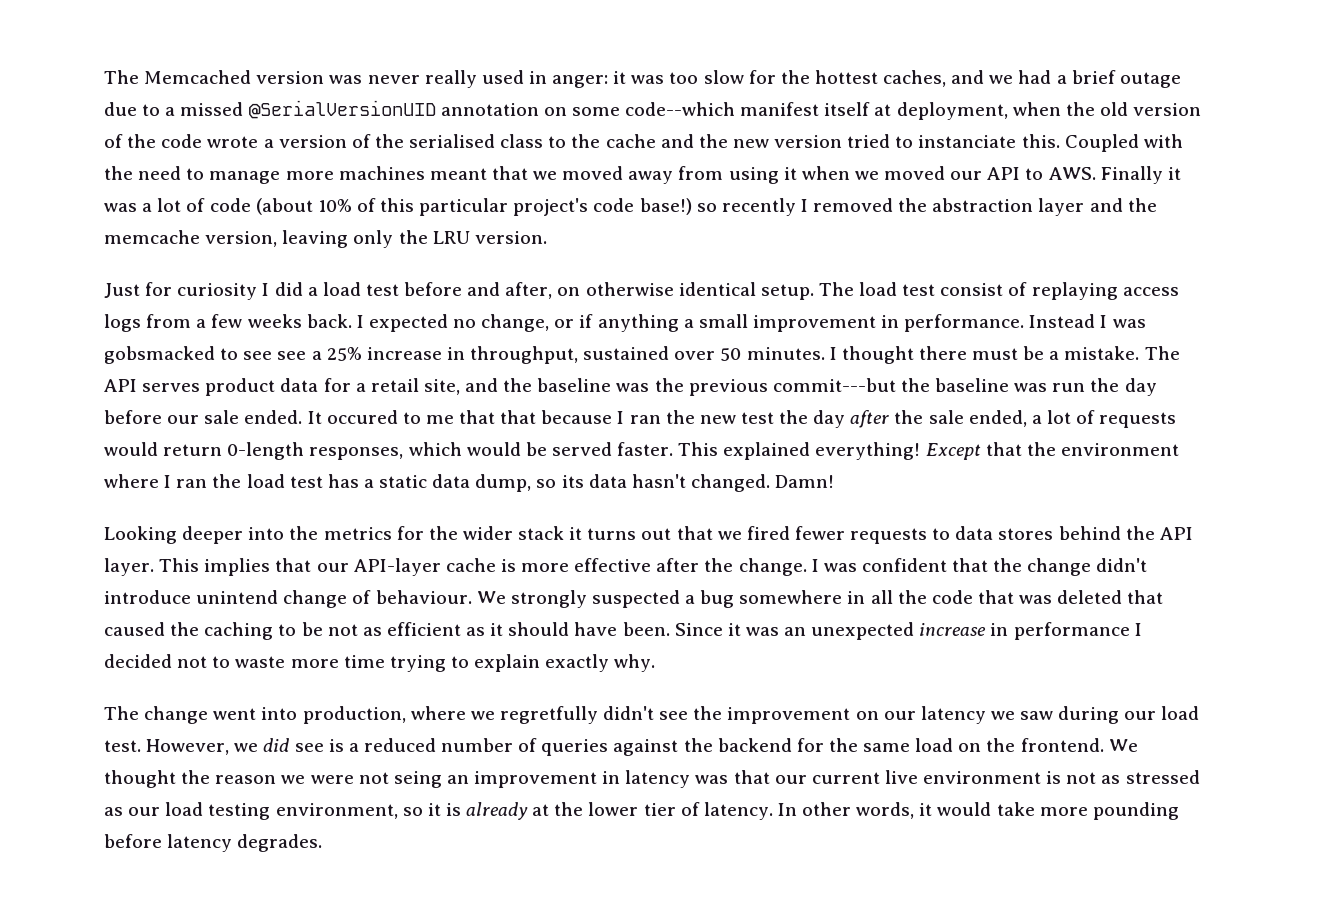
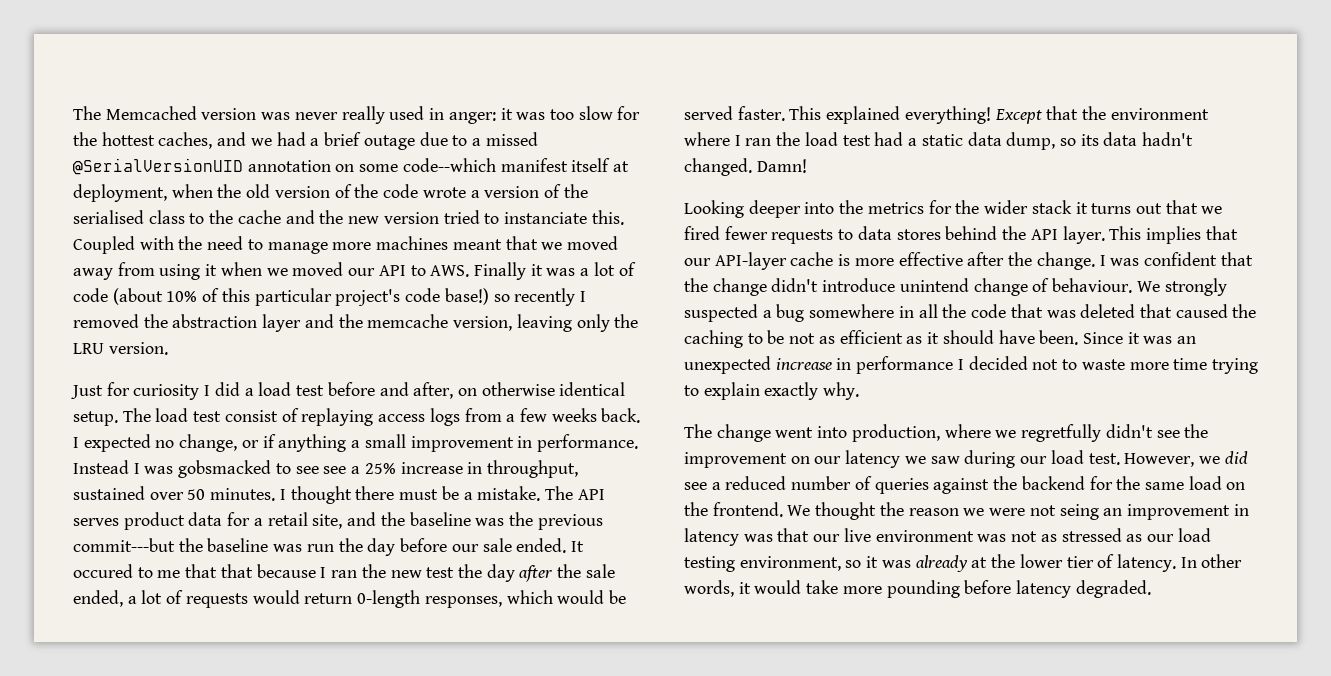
- Except that the environment where I ran the load test has a static data dump, so its data hasn't changed.
+ Except that the environment where I ran the load test had a static data dump, so its data hadn't changed.
- However, we did see is a reduced number of queries against the backend for the same load on the frontend.
+ However, we did see a reduced number of queries against the backend for the same load on the frontend.
- We thought the reason we were not seing an improvement in latency was that our current live environment is not as stressed as our load testing environment, so it is already at the lower tier of latency.
+ We thought the reason we were not seing an improvement in latency was that our live environment was not as stressed as our load testing environment, so it was already at the lower tier of latency.
- In other words, it would take more pounding before latency degrades.
+ In other words, it would take more pounding before latency degraded.

